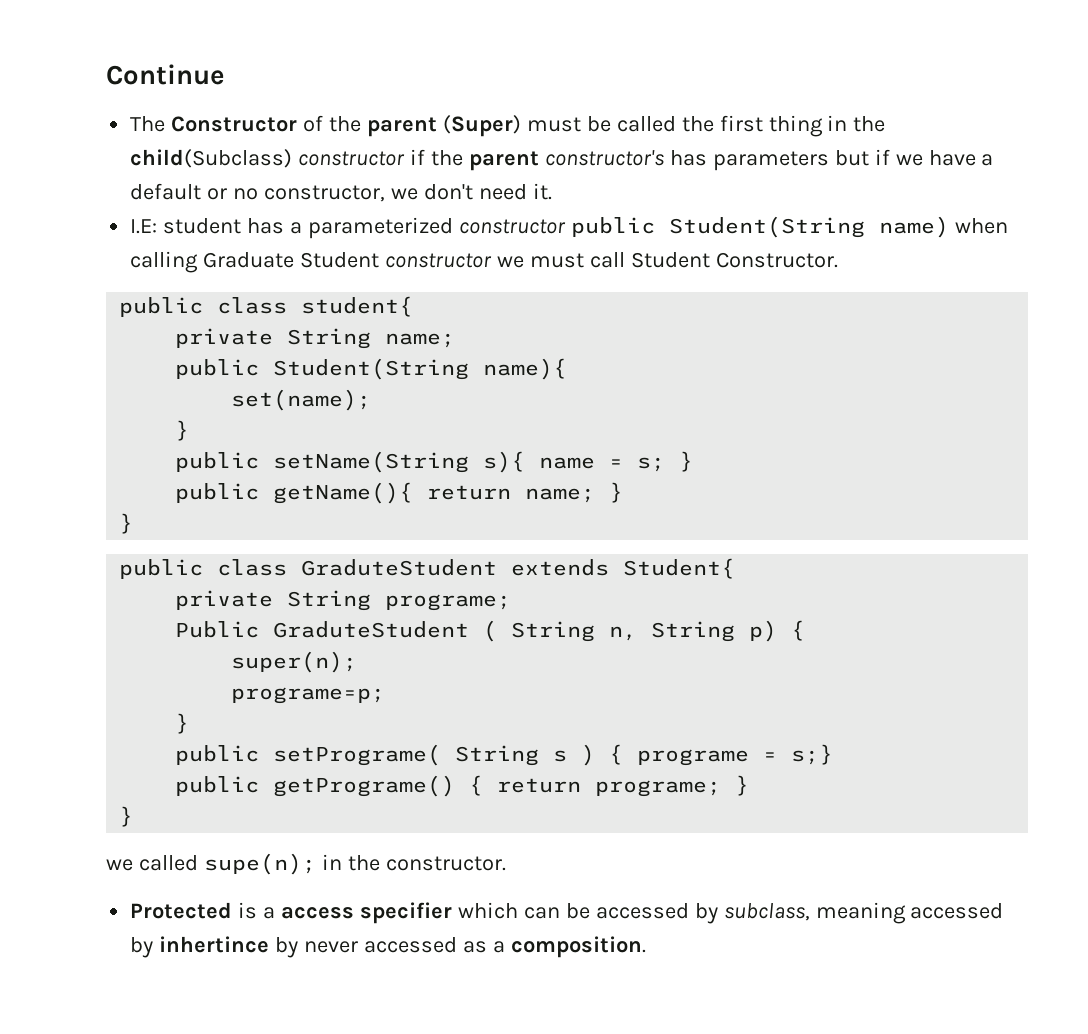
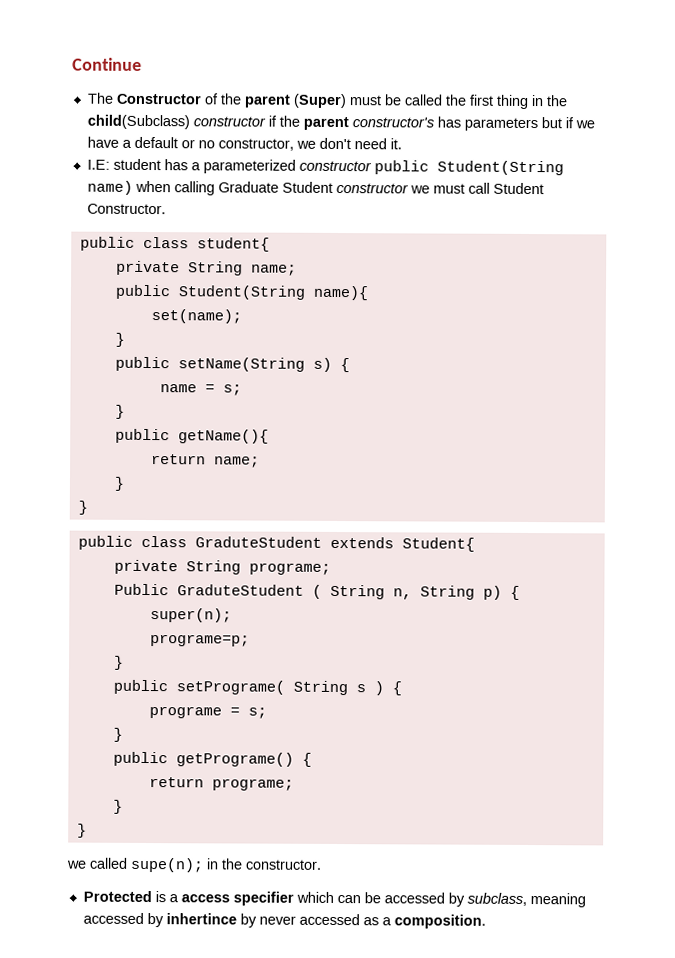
- public setName(String s){ name = s; }
+ public setName(String s) {
+ name = s;
+ }
- public getName(){ return name; }
+ public getName(){
+ return name;
+ }
- public setPrograme( String s ) { programe = s;}
+ public setPrograme( String s ) {
+ programe = s;
+ }
- public getPrograme() { return programe; }
+ public getPrograme() {
+ return programe;
+ }

